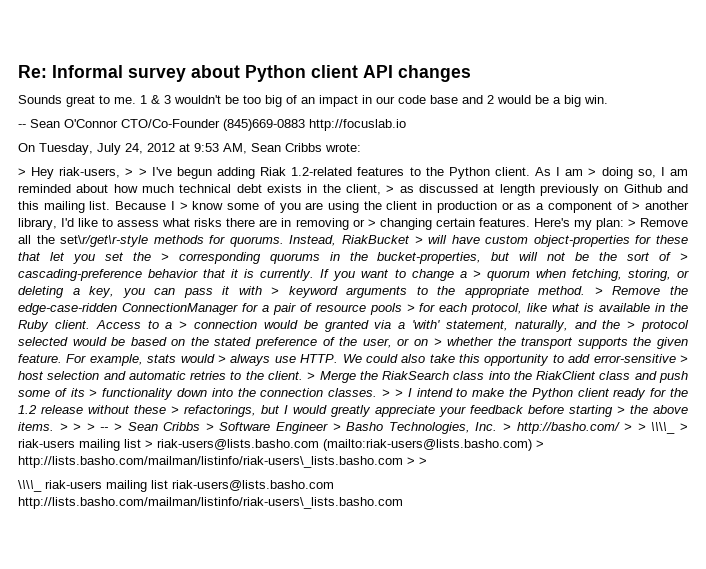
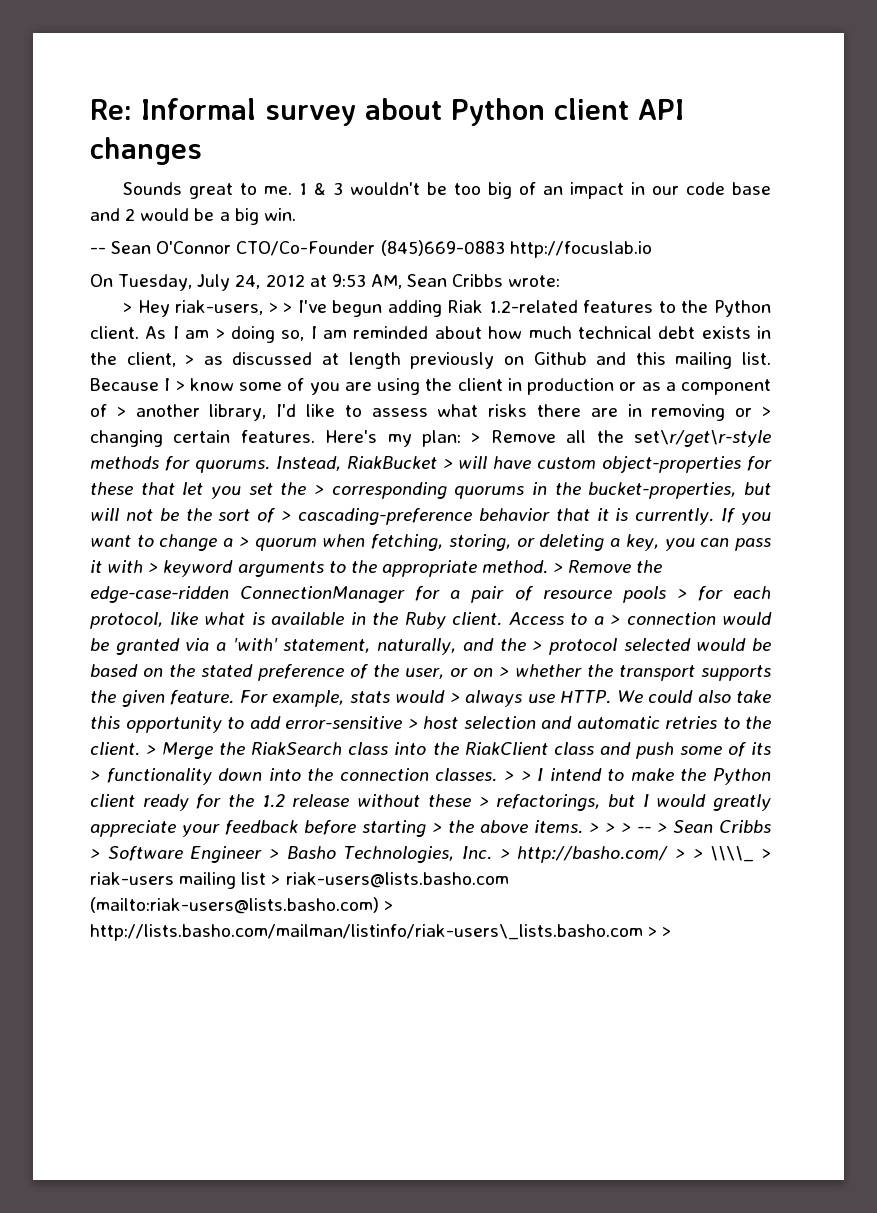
- \\\\_ riak-users mailing list riak-users@lists.basho.com http://lists.basho.com/mailman/listinfo/riak-users\_lists.basho.com

